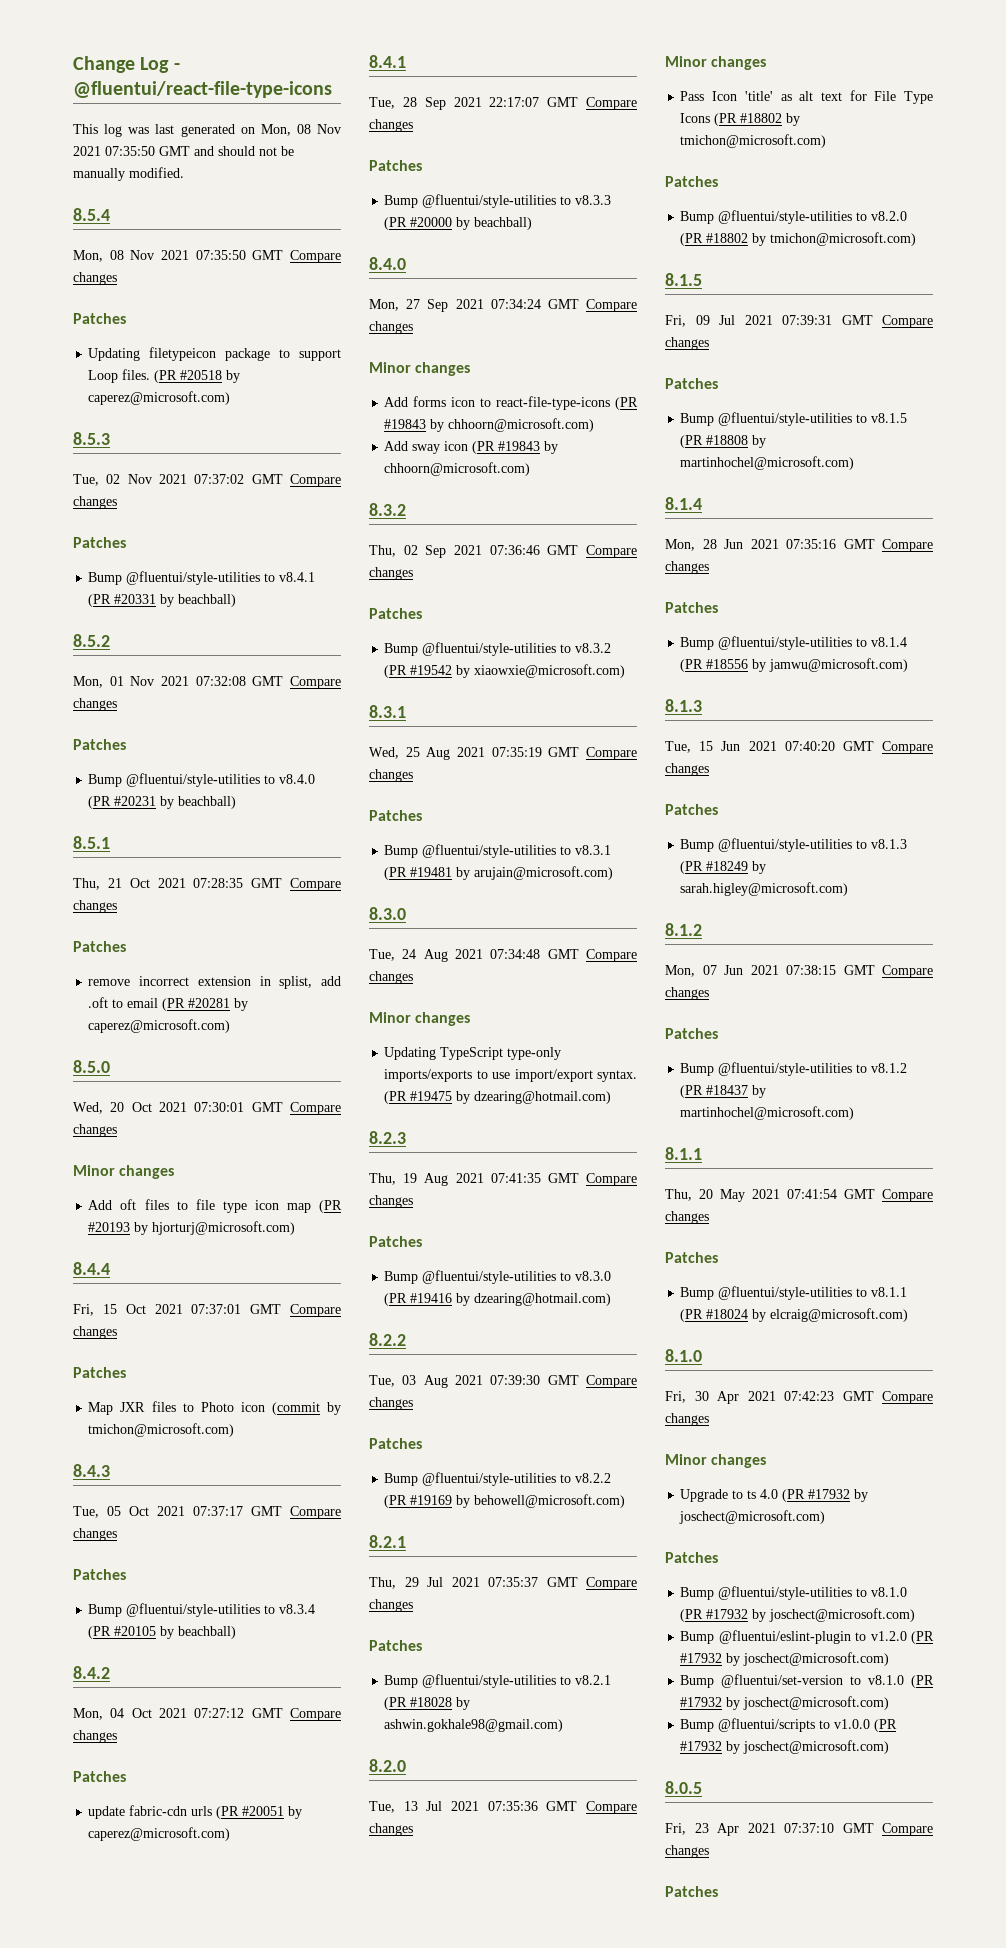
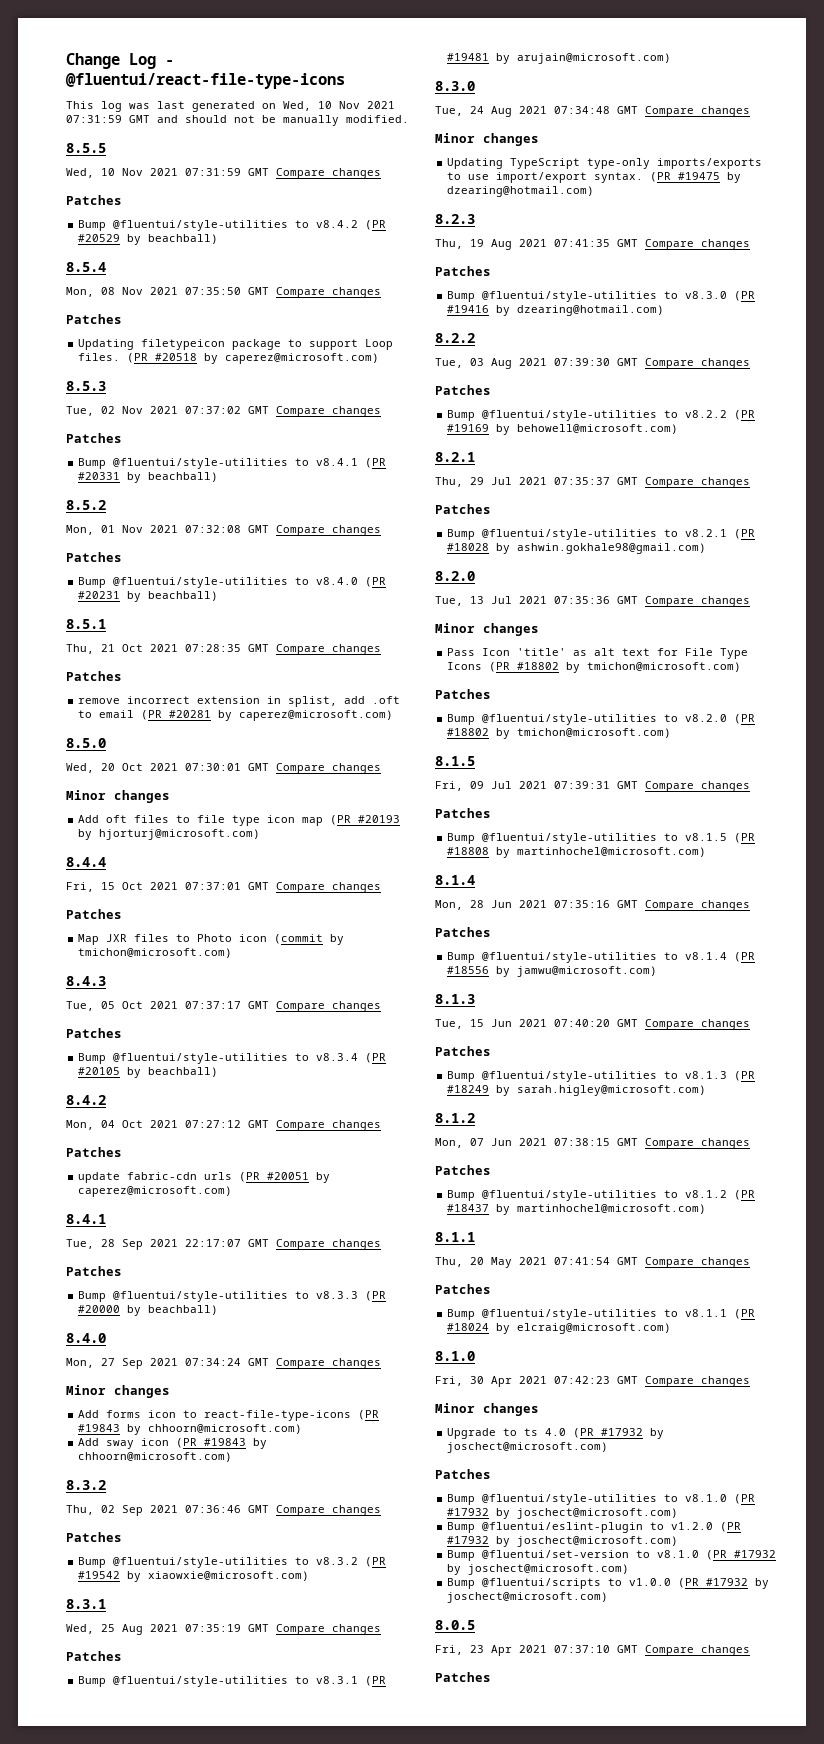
- This log was last generated on Mon, 08 Nov 2021 07:35:50 GMT and should not be manually modified.
+ This log was last generated on Wed, 10 Nov 2021 07:31:59 GMT and should not be manually modified.
+ 8.5.5
+ Wed, 10 Nov 2021 07:31:59 GMT Compare changes
+ Patches
+ Bump @fluentui/style-utilities to v8.4.2 (PR #20529 by beachball)

